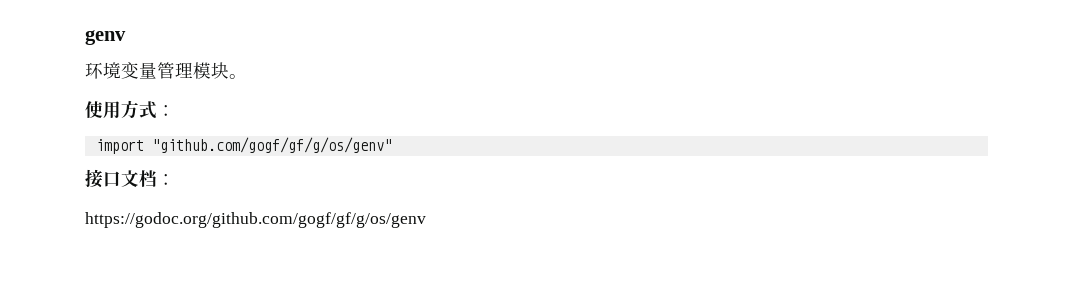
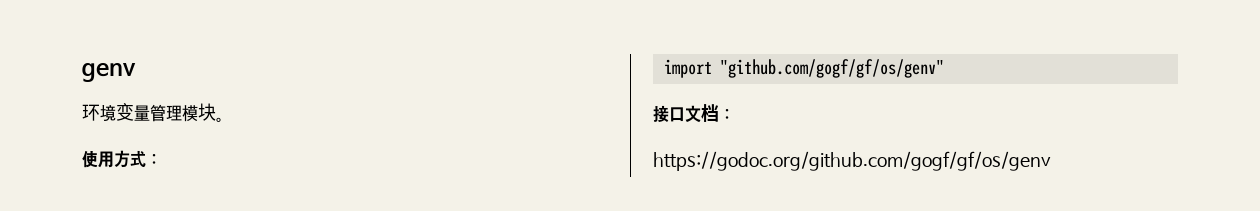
- import "github.com/gogf/gf/g/os/genv"
+ import "github.com/gogf/gf/os/genv"
- https://godoc.org/github.com/gogf/gf/g/os/genv
+ https://godoc.org/github.com/gogf/gf/os/genv

